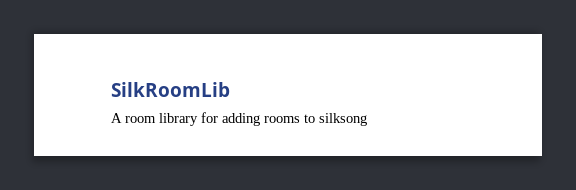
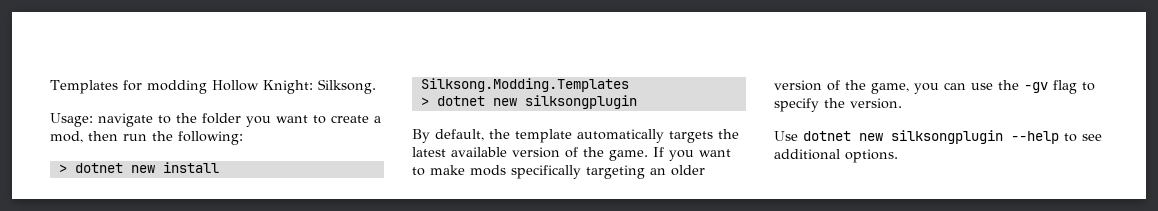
- SilkRoomLib
- A room library for adding rooms to silksong
+ Templates for modding Hollow Knight: Silksong.
+ Usage: navigate to the folder you want to create a mod, then run the following:
+ > dotnet new install Silksong.Modding.Templates
+ > dotnet new silksongplugin
+ By default, the template automatically targets the latest available version of the game. If you want to make mods specifically targeting an older version of the game, you can use the -gv flag to specify the version.
+ Use dotnet new silksongplugin --help to see additional options.

